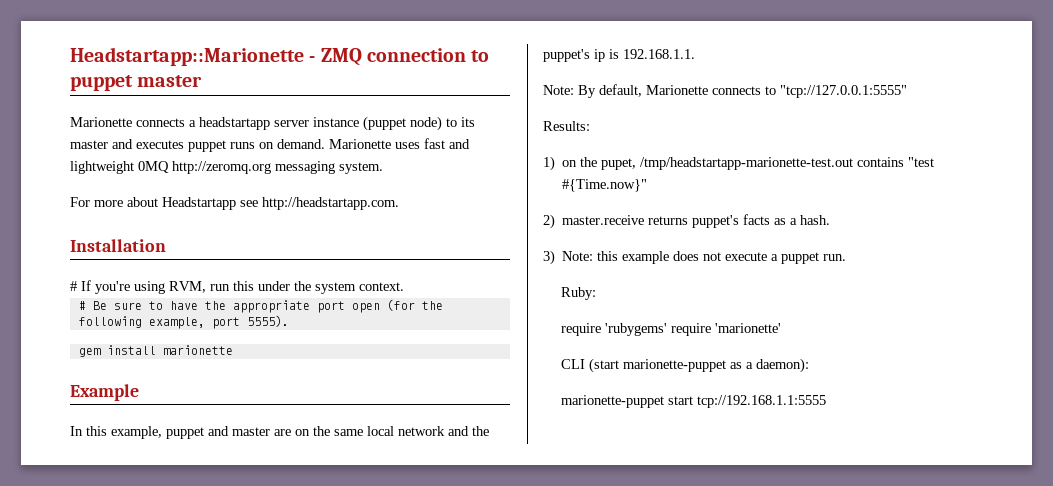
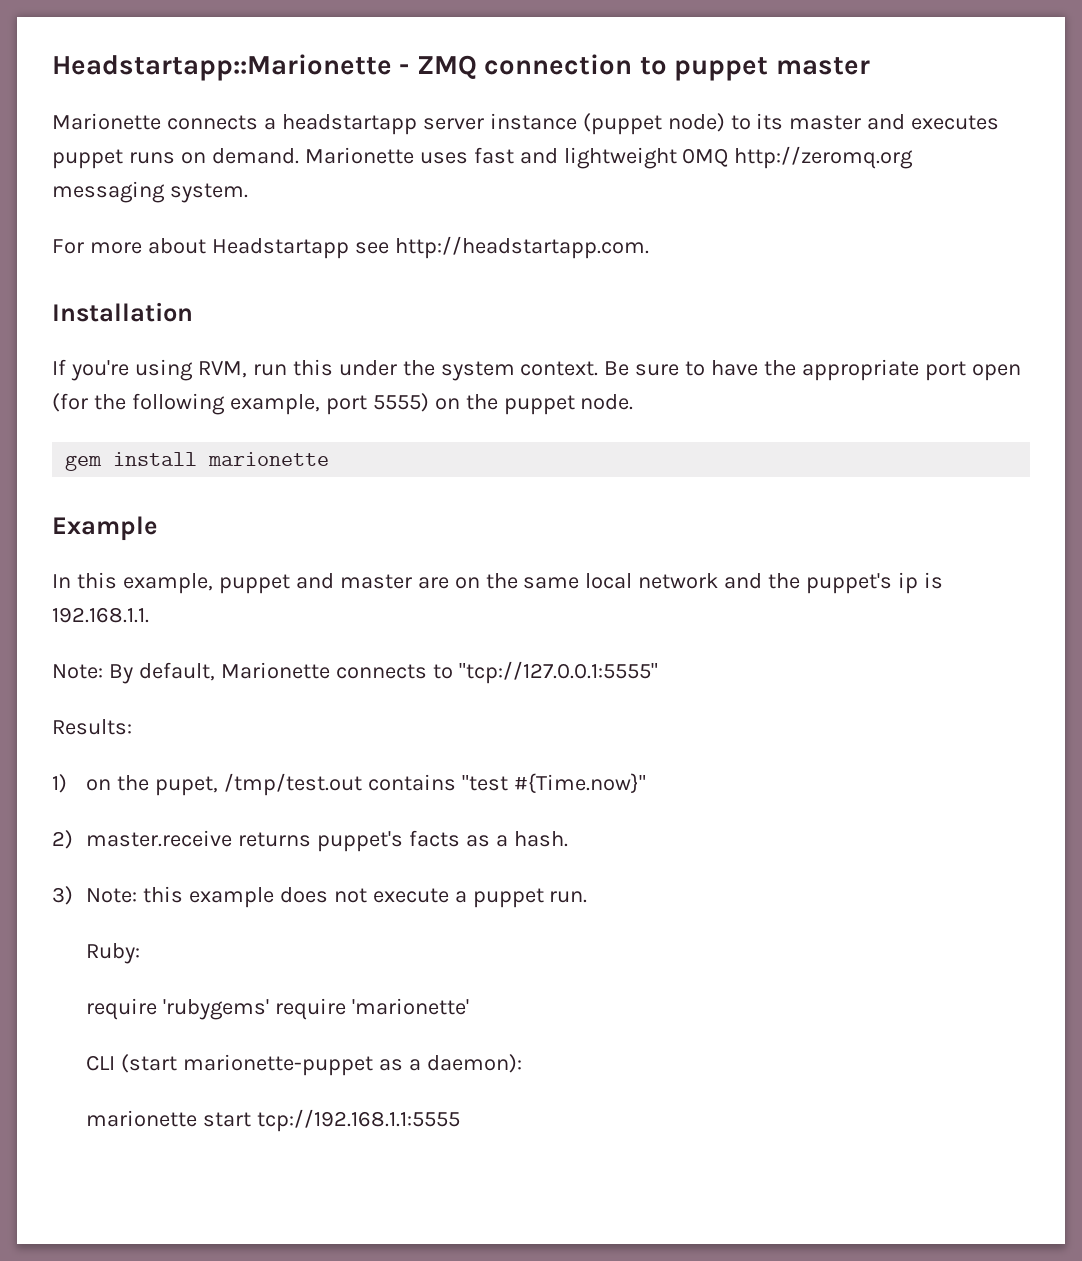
- # If you're using RVM, run this under the system context.
- # Be sure to have the appropriate port open (for the following example, port 5555).
+ If you're using RVM, run this under the system context. Be sure to have the appropriate port open (for the following example, port 5555) on the puppet node.
- 1) on the pupet, /tmp/headstartapp-marionette-test.out contains "test #{Time.now}"
+ 1) on the pupet, /tmp/test.out contains "test #{Time.now}"
- marionette-puppet start tcp://192.168.1.1:5555
+ marionette start tcp://192.168.1.1:5555

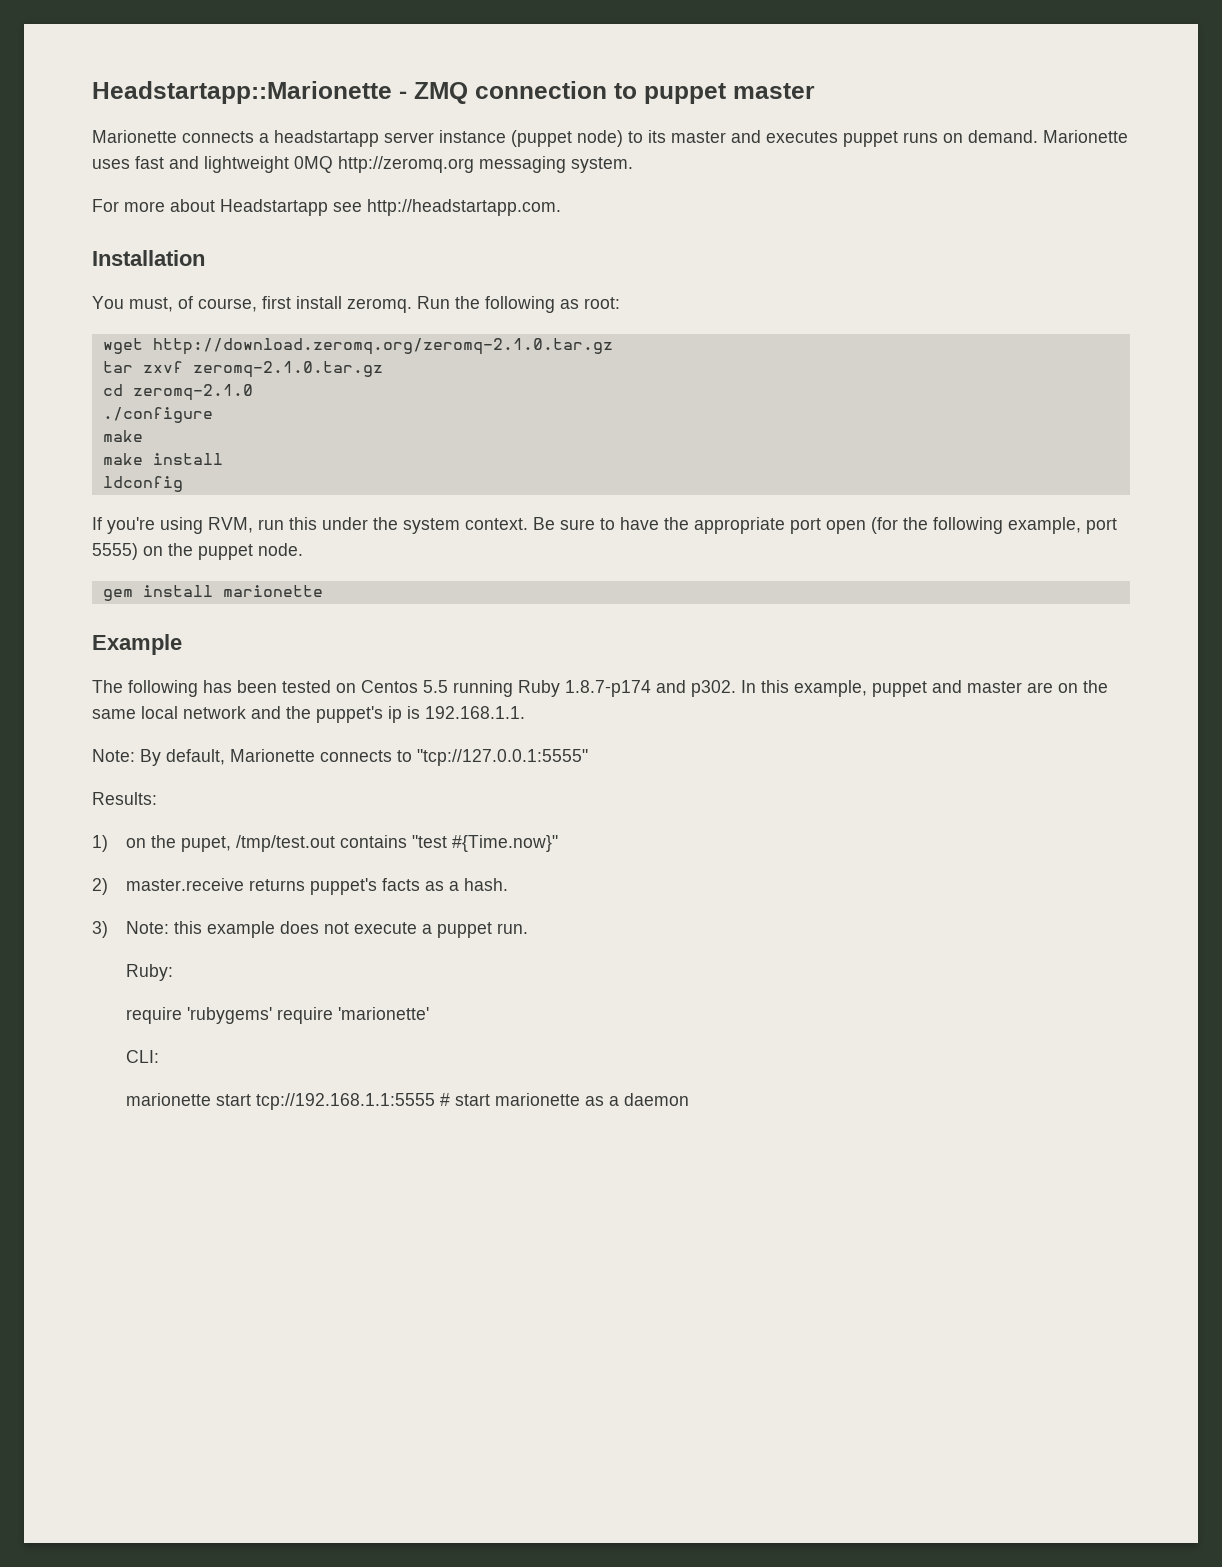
+ You must, of course, first install zeromq. Run the following as root:
+ wget http://download.zeromq.org/zeromq-2.1.0.tar.gz
+ tar zxvf zeromq-2.1.0.tar.gz
+ cd zeromq-2.1.0
+ ./configure
+ make
+ make install
+ ldconfig
+ The following has been tested on Centos 5.5 running Ruby 1.8.7-p174 and p302.
- CLI (start marionette-puppet as a daemon):
- marionette start tcp://192.168.1.1:5555
+ CLI:
+ marionette start tcp://192.168.1.1:5555 # start marionette as a daemon

